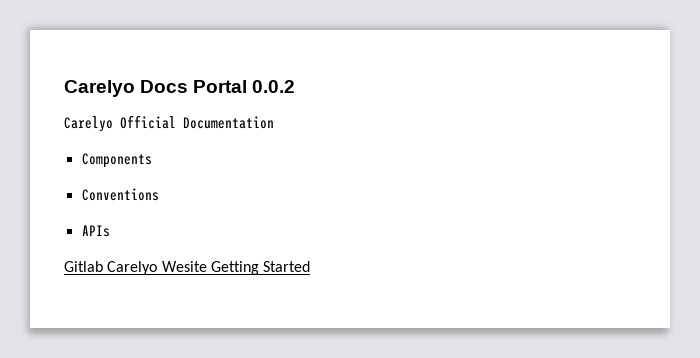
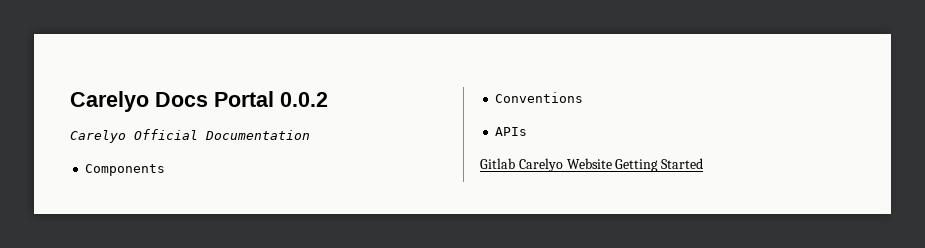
- Gitlab Carelyo Wesite Getting Started
+ Gitlab Carelyo Website Getting Started

